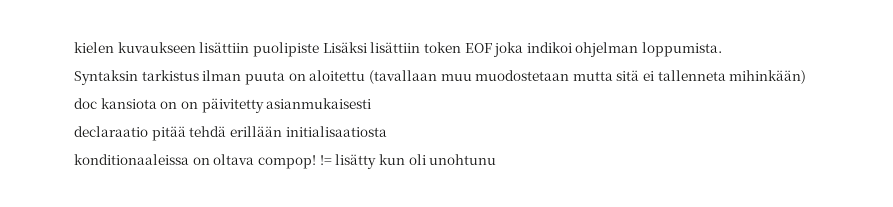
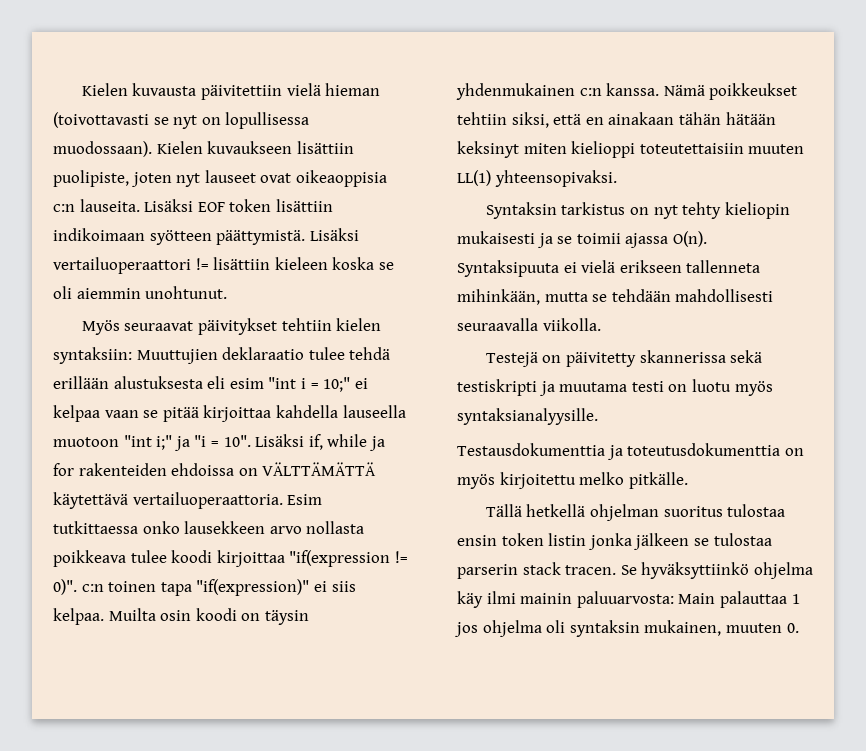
- kielen kuvaukseen lisättiin puolipiste Lisäksi lisättiin token EOF joka indikoi ohjelman loppumista.
- Syntaksin tarkistus ilman puuta on aloitettu (tavallaan muu muodostetaan mutta sitä ei tallenneta mihinkään)
- doc kansiota on on päivitetty asianmukaisesti
- declaraatio pitää tehdä erillään initialisaatiosta
- konditionaaleissa on oltava compop! != lisätty kun oli unohtunu
+ Kielen kuvausta päivitettiin vielä hieman (toivottavasti se nyt on lopullisessa muodossaan). Kielen kuvaukseen lisättiin puolipiste, joten nyt lauseet ovat oikeaoppisia c:n lauseita. Lisäksi EOF token lisättiin indikoimaan syötteen päättymistä. Lisäksi vertailuoperaattori != lisättiin kieleen koska se oli aiemmin unohtunut.
+ Myös seuraavat päivitykset tehtiin kielen syntaksiin: Muuttujien deklaraatio tulee tehdä erillään alustuksesta eli esim "int i = 10;" ei kelpaa vaan se pitää kirjoittaa kahdella lauseella muotoon "int i;" ja "i = 10". Lisäksi if, while ja for rakenteiden ehdoissa on VÄLTTÄMÄTTÄ käytettävä vertailuoperaattoria. Esim tutkittaessa onko lausekkeen arvo nollasta poikkeava tulee koodi kirjoittaa "if(expression != 0)". c:n toinen tapa "if(expression)" ei siis kelpaa. Muilta osin koodi on täysin yhdenmukainen c:n kanssa. Nämä poikkeukset tehtiin siksi, että en ainakaan tähän hätään keksinyt miten kielioppi toteutettaisiin muuten LL(1) yhteensopivaksi.
+ Syntaksin tarkistus on nyt tehty kieliopin mukaisesti ja se toimii ajassa O(n). Syntaksipuuta ei vielä erikseen tallenneta mihinkään, mutta se tehdään mahdollisesti seuraavalla viikolla.
+ Testejä on päivitetty skannerissa sekä testiskripti ja muutama testi on luotu myös syntaksianalyysille.
+ Testausdokumenttia ja toteutusdokumenttia on myös kirjoitettu melko pitkälle.
+ Tällä hetkellä ohjelman suoritus tulostaa ensin token listin jonka jälkeen se tulostaa parserin stack tracen. Se hyväksyttiinkö ohjelma käy ilmi mainin paluuarvosta: Main palauttaa 1 jos ohjelma oli syntaksin mukainen, muuten 0.

